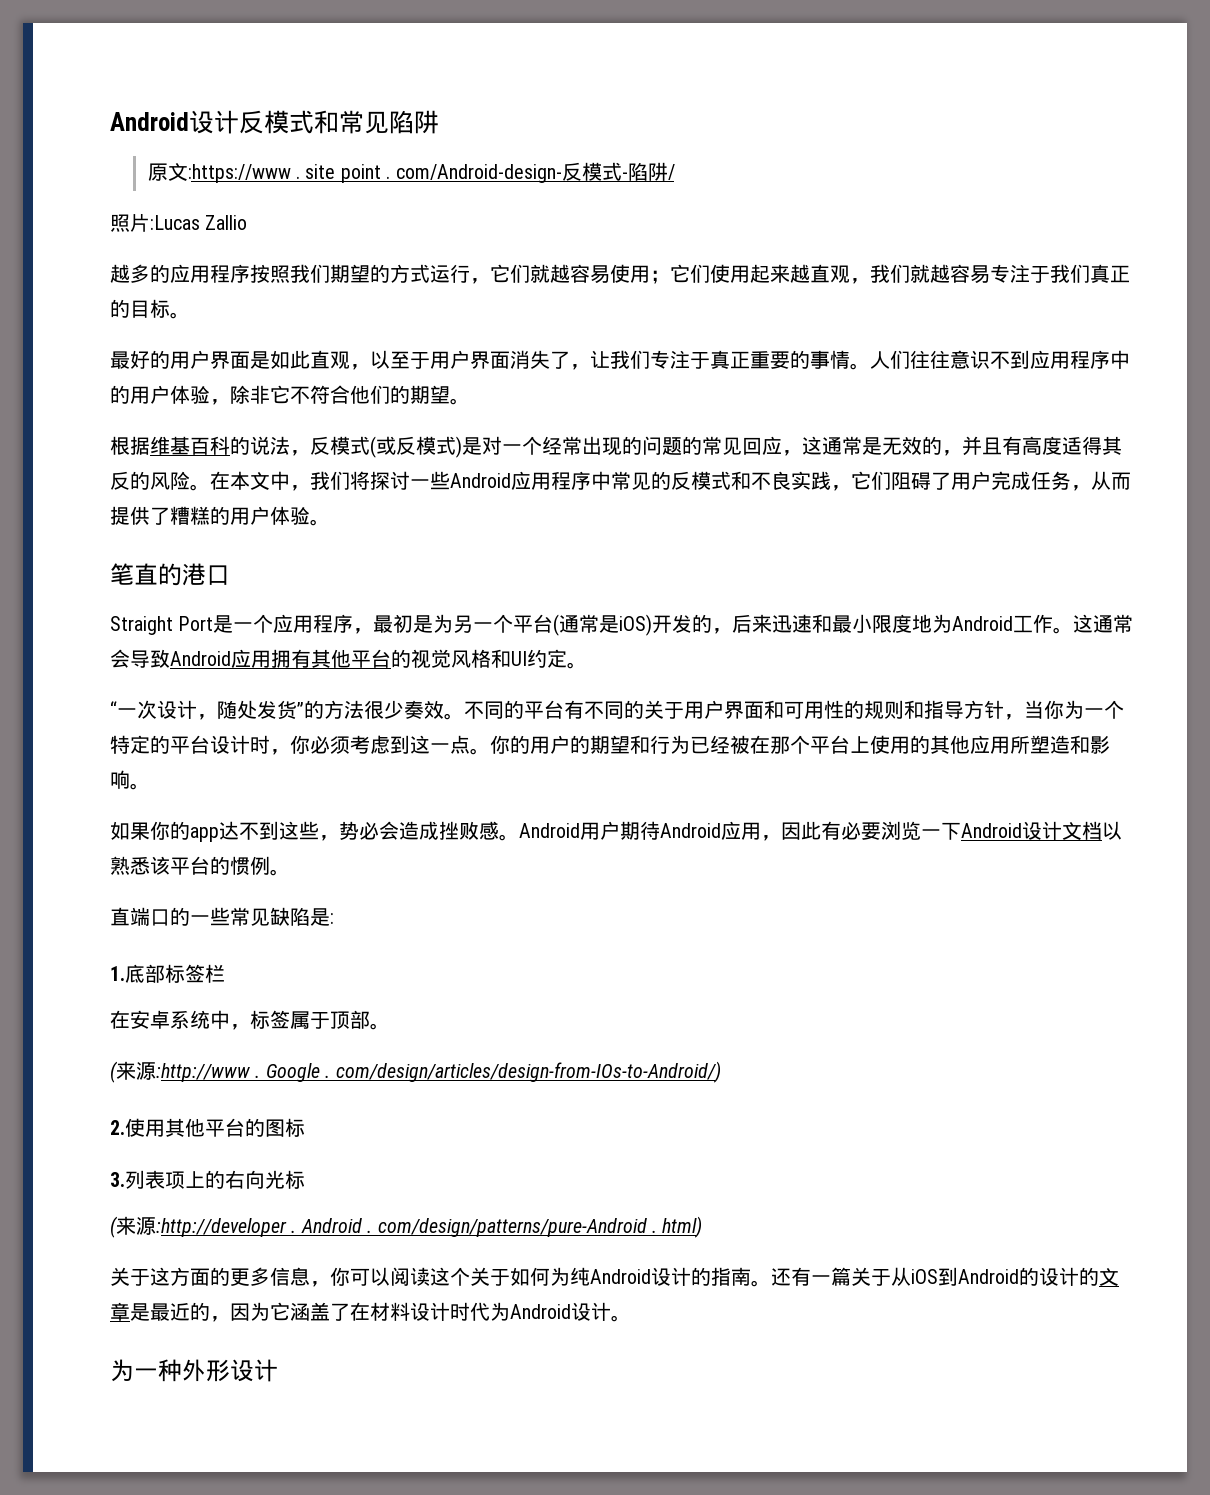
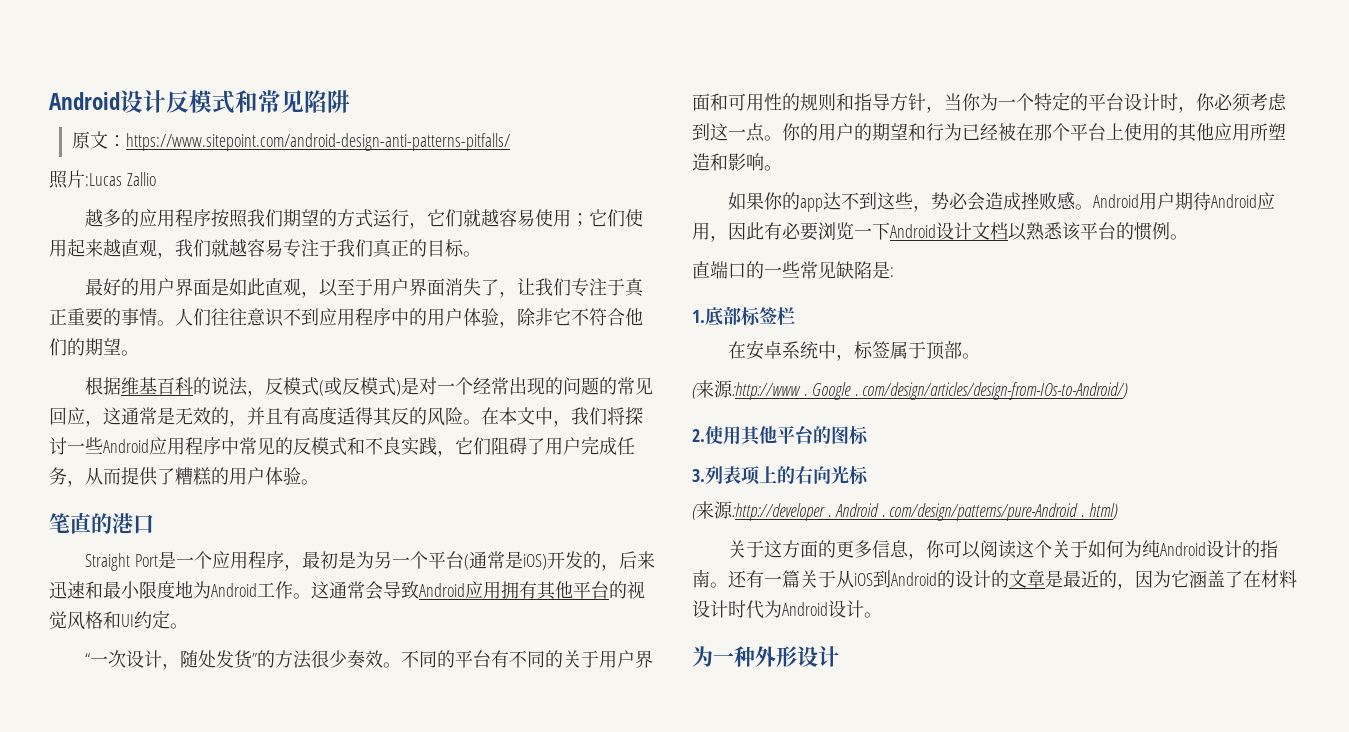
- 原文:https://www . site point . com/Android-design-反模式-陷阱/
+ 原文：https://www.sitepoint.com/android-design-anti-patterns-pitfalls/

